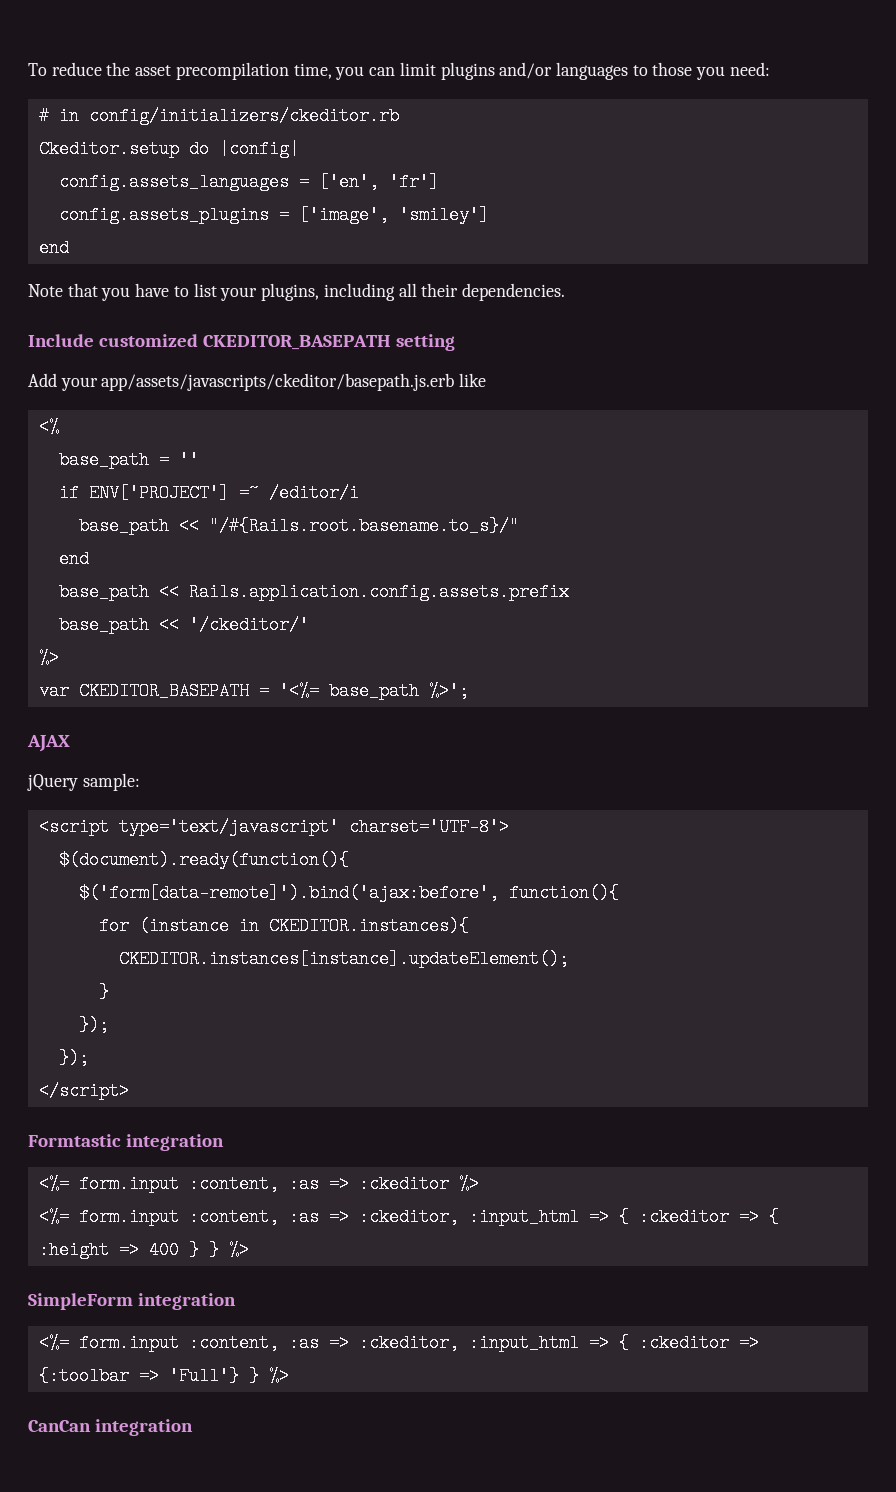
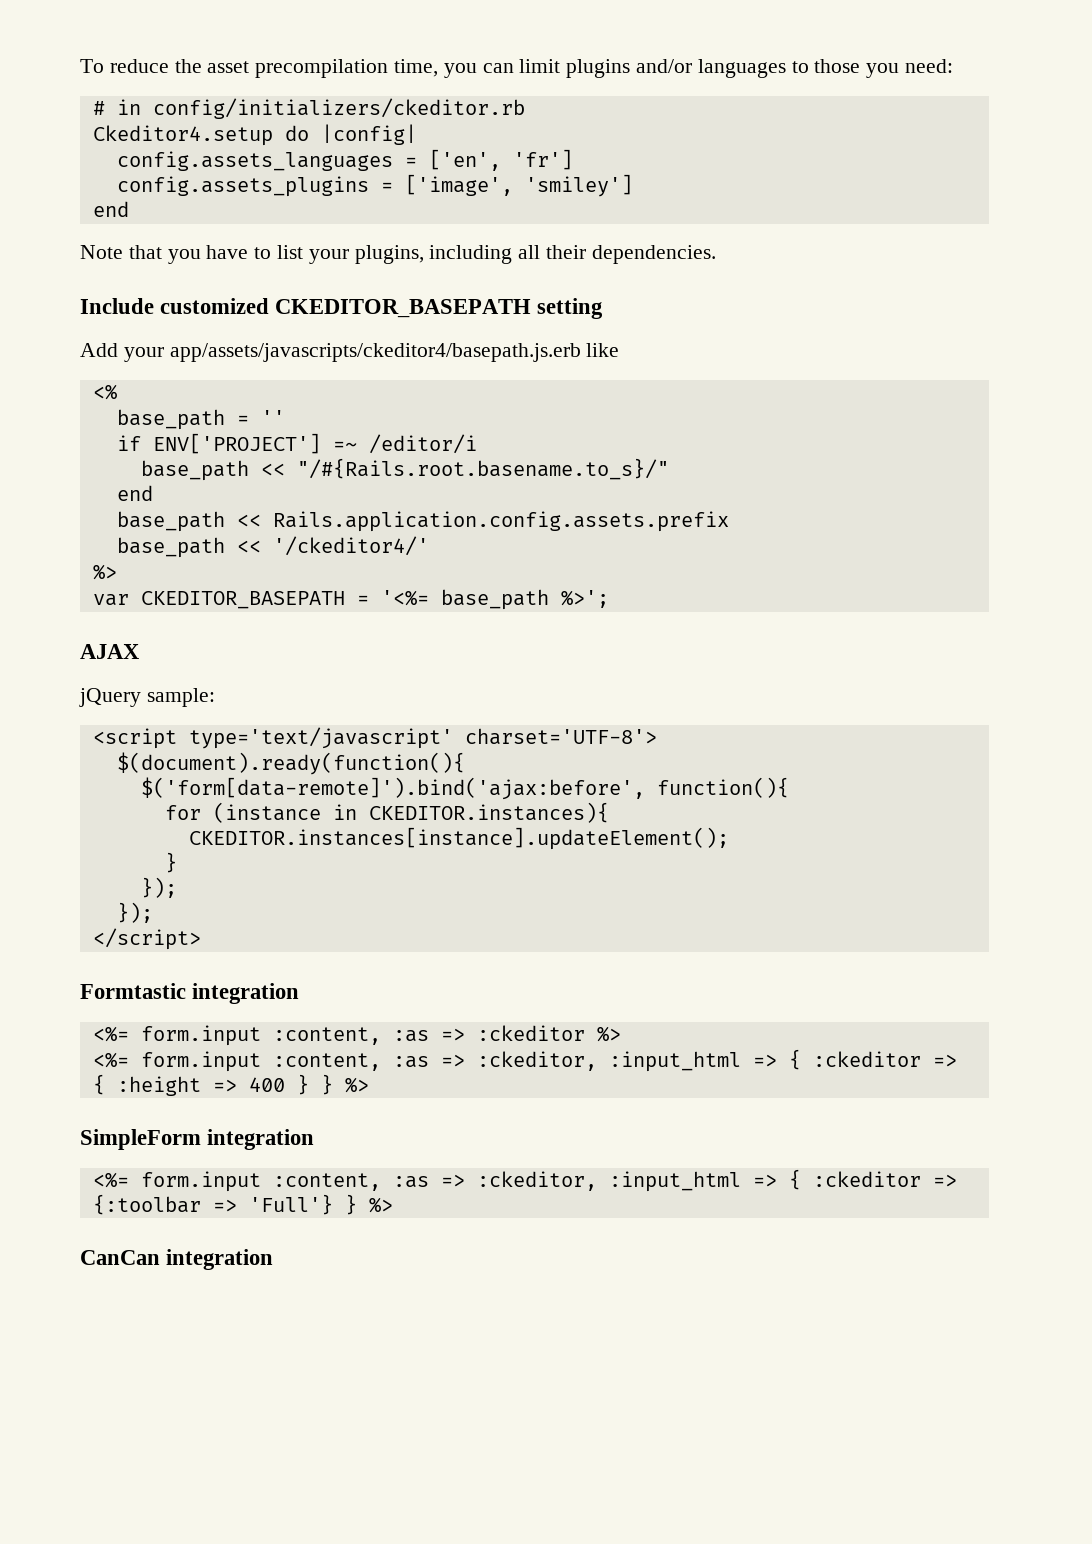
- Ckeditor.setup do |config|
+ Ckeditor4.setup do |config|
- Add your app/assets/javascripts/ckeditor/basepath.js.erb like
+ Add your app/assets/javascripts/ckeditor4/basepath.js.erb like
- base_path << '/ckeditor/'
+ base_path << '/ckeditor4/'

